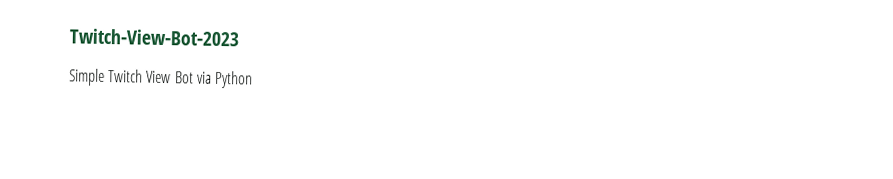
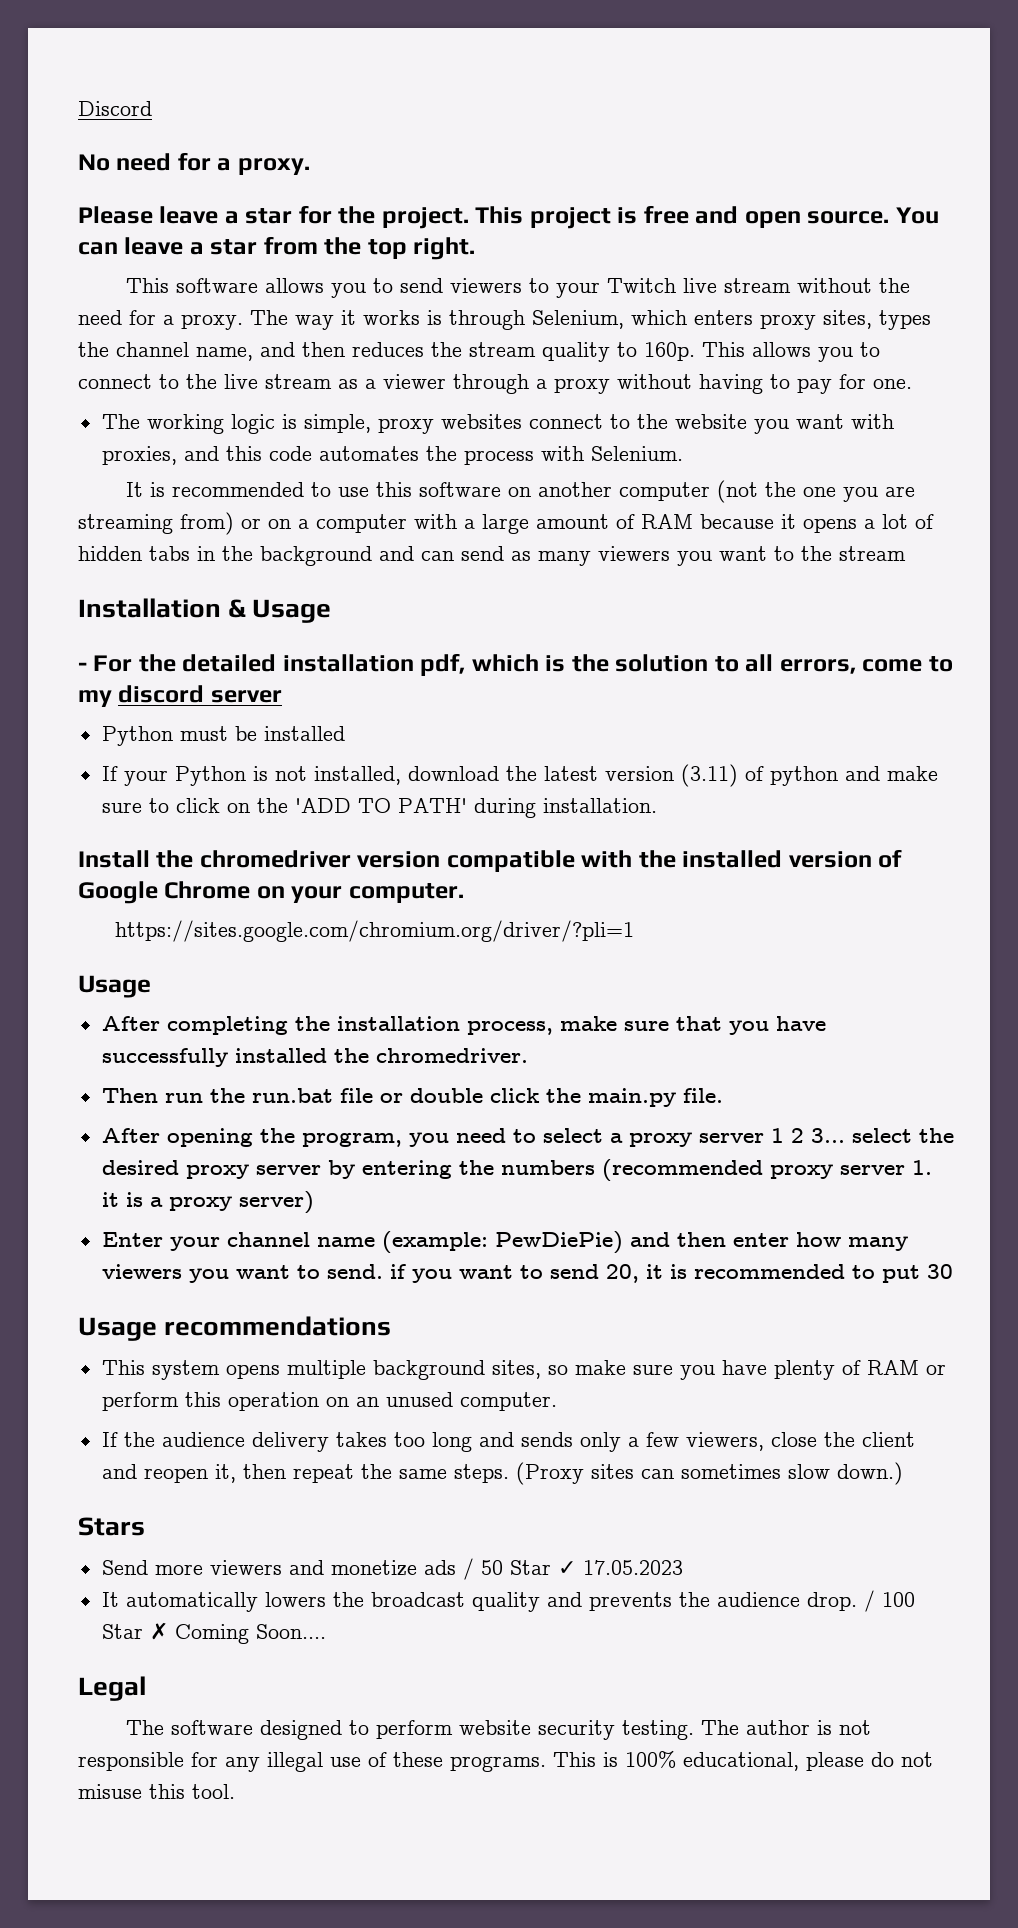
- Twitch-View-Bot-2023
- Simple Twitch View Bot via Python
+ Discord
+ No need for a proxy.
+ Please leave a star for the project. This project is free and open source. You can leave a star from the top right.
+ This software allows you to send viewers to your Twitch live stream without the need for a proxy. The way it works is through Selenium, which enters proxy sites, types the channel name, and then reduces the stream quality to 160p. This allows you to connect to the live stream as a viewer through a proxy without having to pay for one.
+ The working logic is simple, proxy websites connect to the website you want with proxies, and this code automates the process with Selenium.
+ It is recommended to use this software on another computer (not the one you are streaming from) or on a computer with a large amount of RAM because it opens a lot of hidden tabs in the background and can send as many viewers you want to the stream
+ Installation & Usage
+ - For the detailed installation pdf, which is the solution to all errors, come to my discord server
+ Python must be installed
+ If your Python is not installed, download the latest version (3.11) of python and make sure to click on the 'ADD TO PATH' during installation.
+ Install the chromedriver version compatible with the installed version of Google Chrome on your computer.
+ https://sites.google.com/chromium.org/driver/?pli=1
+ Usage
+ After completing the installation process, make sure that you have successfully installed the chromedriver.
+ Then run the run.bat file or double click the main.py file.
+ After opening the program, you need to select a proxy server 1 2 3... select the desired proxy server by entering the numbers (recommended proxy server 1. it is a proxy server)
+ Enter your channel name (example: PewDiePie) and then enter how many viewers you want to send. if you want to send 20, it is recommended to put 30
+ Usage recommendations
+ This system opens multiple background sites, so make sure you have plenty of RAM or perform this operation on an unused computer.
+ If the audience delivery takes too long and sends only a few viewers, close the client and reopen it, then repeat the same steps. (Proxy sites can sometimes slow down.)
+ Stars
+ Send more viewers and monetize ads / 50 Star ✓ 17.05.2023
+ It automatically lowers the broadcast quality and prevents the audience drop. / 100 Star ✗ Coming Soon....
+ Legal
+ The software designed to perform website security testing. The author is not responsible for any illegal use of these programs. This is 100% educational, please do not misuse this tool.

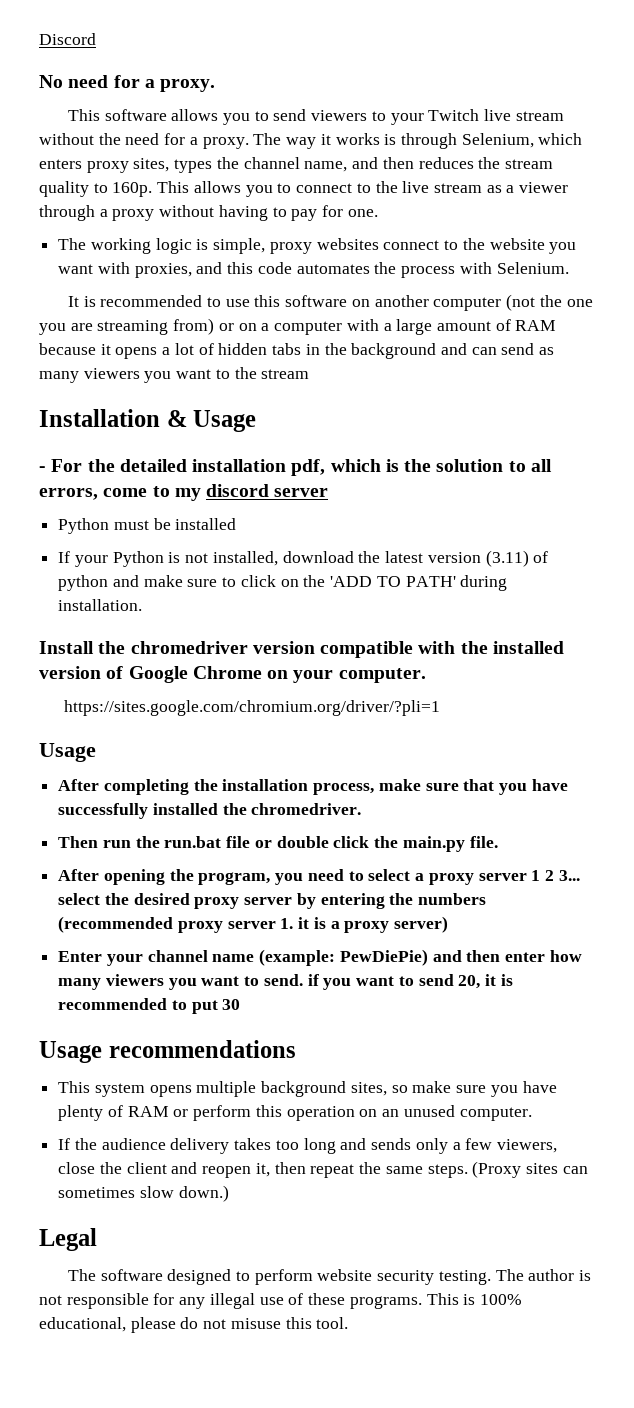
- Please leave a star for the project. This project is free and open source. You can leave a star from the top right.
- Stars
- Send more viewers and monetize ads / 50 Star ✓ 17.05.2023
- It automatically lowers the broadcast quality and prevents the audience drop. / 100 Star ✗ Coming Soon....

